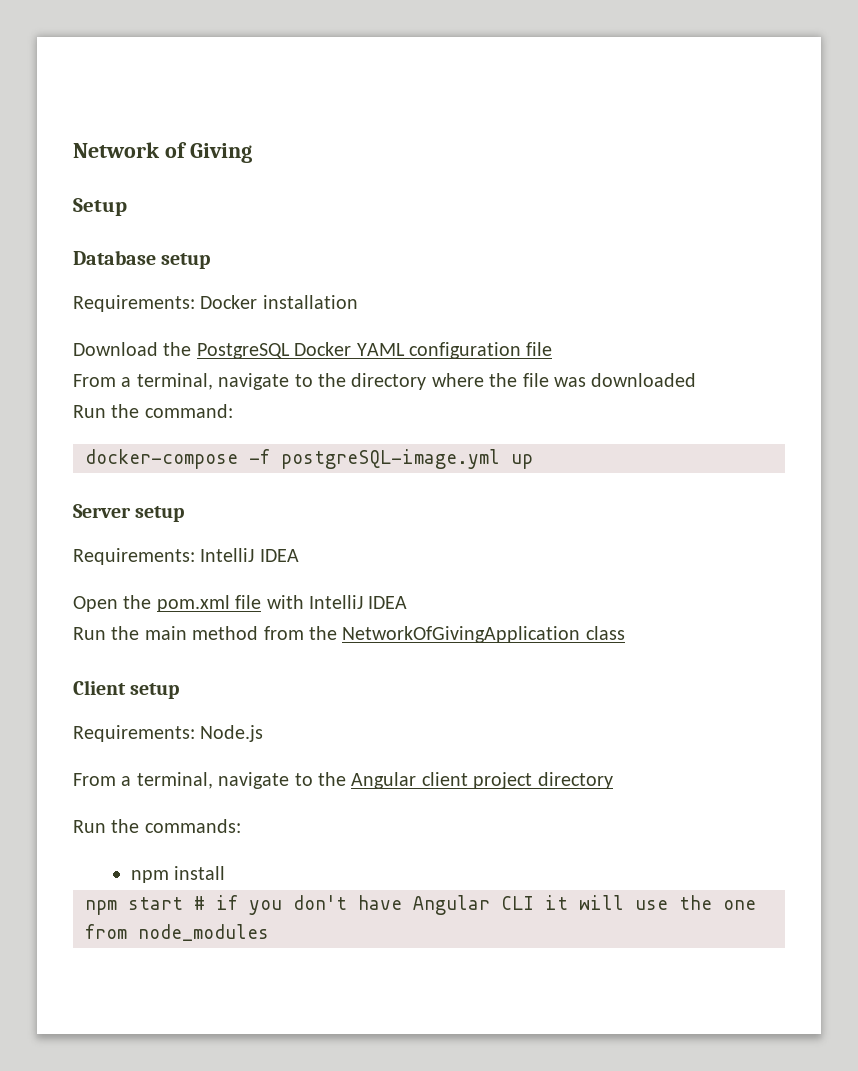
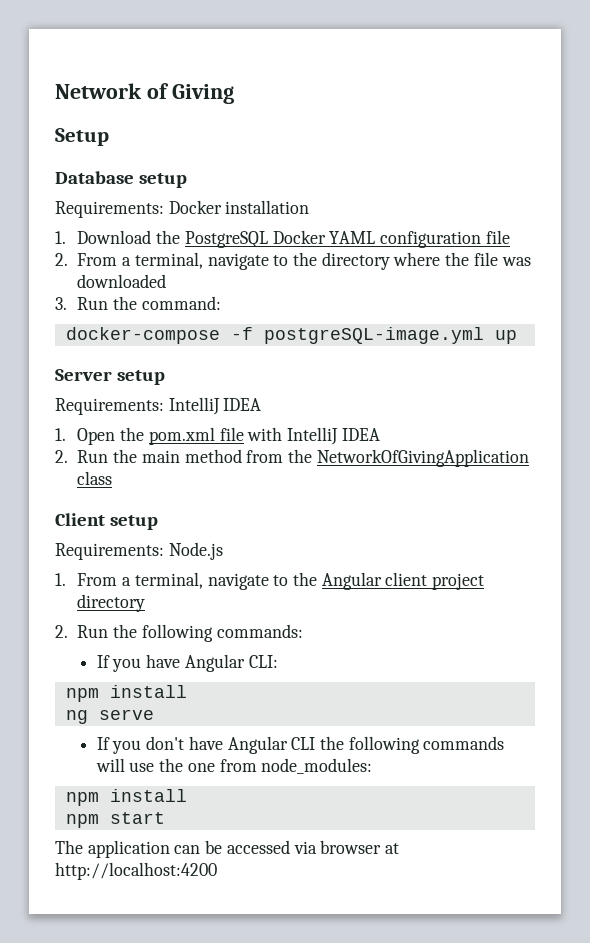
- Download the PostgreSQL Docker YAML configuration file
+ 1. Download the PostgreSQL Docker YAML configuration file
- From a terminal, navigate to the directory where the file was downloaded
+ 2. From a terminal, navigate to the directory where the file was downloaded
- Run the command:
+ 3. Run the command:
- Open the pom.xml file with IntelliJ IDEA
+ 1. Open the pom.xml file with IntelliJ IDEA
- Run the main method from the NetworkOfGivingApplication class
+ 2. Run the main method from the NetworkOfGivingApplication class
- From a terminal, navigate to the Angular client project directory
+ 1. From a terminal, navigate to the Angular client project directory
- Run the commands:
+ 2. Run the following commands:
+ If you have Angular CLI:
  npm install
- npm start # if you don't have Angular CLI it will use the one from node_modules
+ ng serve
+ If you don't have Angular CLI the following commands will use the one from node_modules:
+ npm install
+ npm start
+ The application can be accessed via browser at http://localhost:4200

